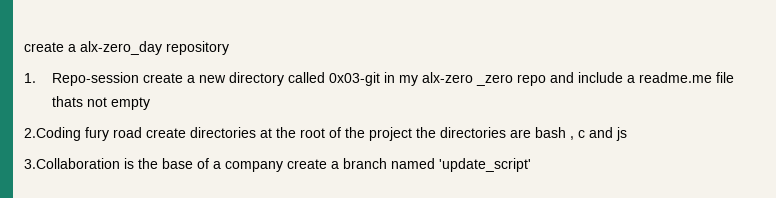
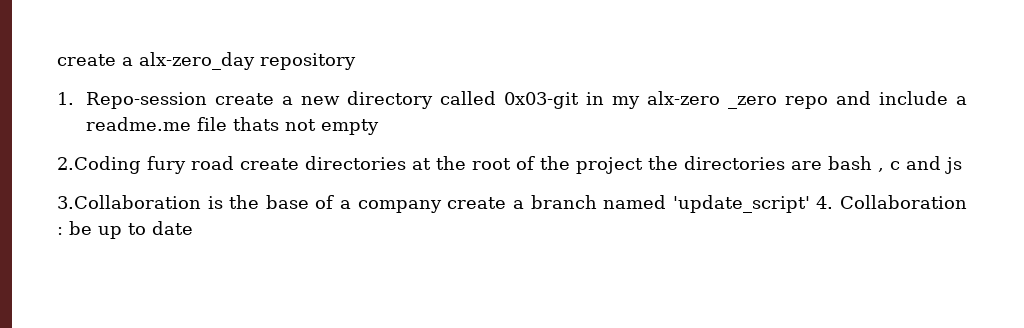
- 3.Collaboration is the base of a company create a branch named 'update_script'
+ 3.Collaboration is the base of a company create a branch named 'update_script' 4. Collaboration : be up to date

